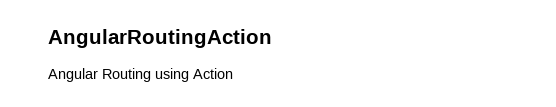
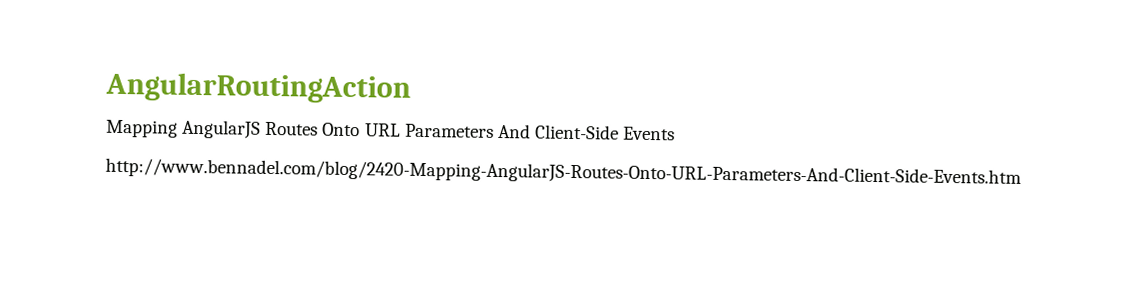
- Angular Routing using Action
+ Mapping AngularJS Routes Onto URL Parameters And Client-Side Events
+ http://www.bennadel.com/blog/2420-Mapping-AngularJS-Routes-Onto-URL-Parameters-And-Client-Side-Events.htm

